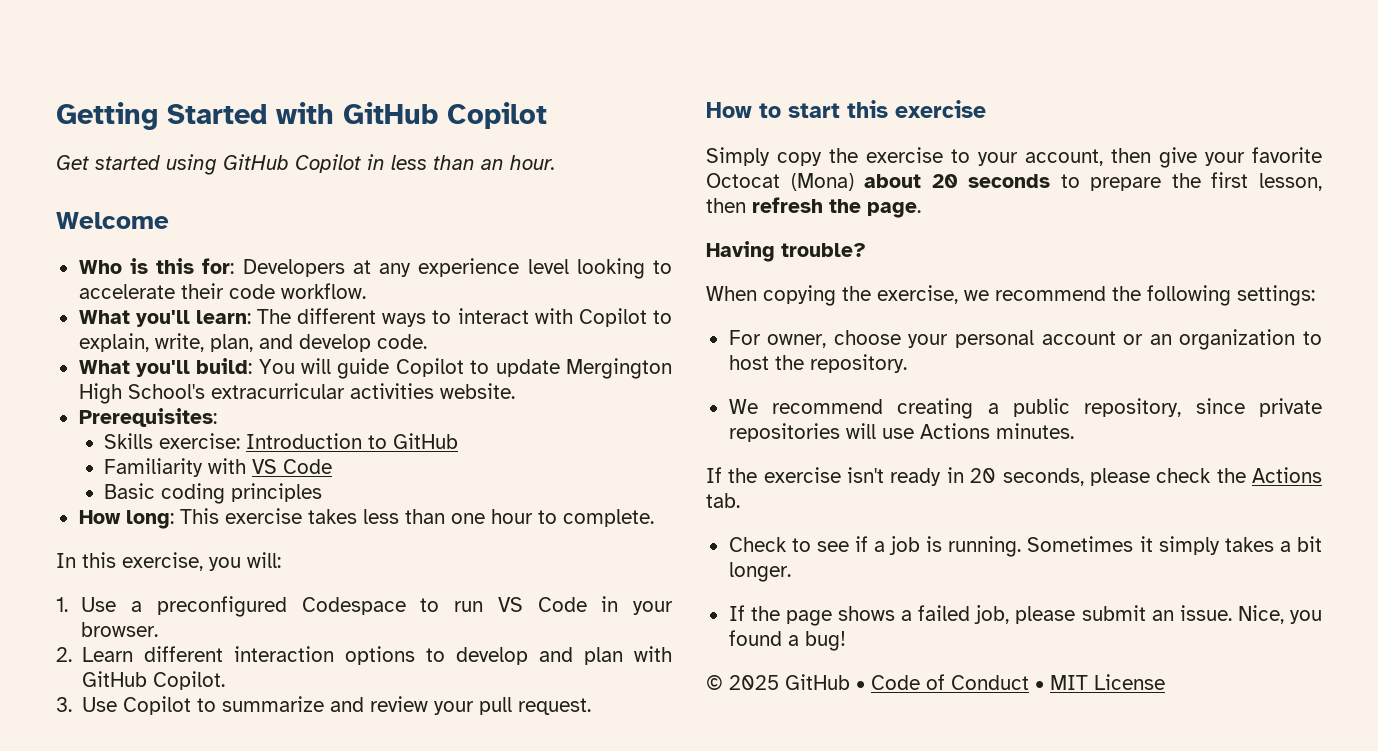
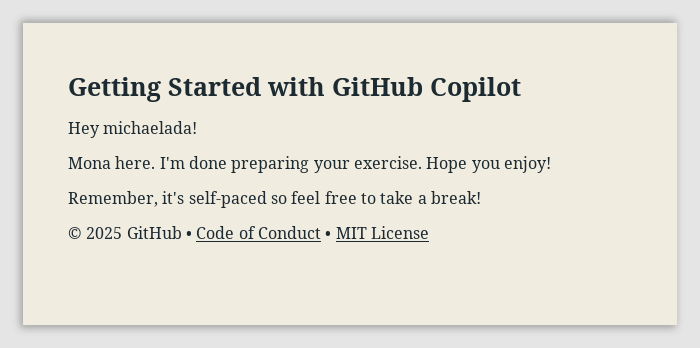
- Get started using GitHub Copilot in less than an hour.
- Welcome
- Who is this for: Developers at any experience level looking to accelerate their code workflow.
- What you'll learn: The different ways to interact with Copilot to explain, write, plan, and develop code.
- What you'll build: You will guide Copilot to update Mergington High School's extracurricular activities website.
- Prerequisites:
- Skills exercise: Introduction to GitHub
- Familiarity with VS Code
- Basic coding principles
- How long: This exercise takes less than one hour to complete.
- In this exercise, you will:
- 1. Use a preconfigured Codespace to run VS Code in your browser.
- 2. Learn different interaction options to develop and plan with GitHub Copilot.
- 3. Use Copilot to summarize and review your pull request.
- How to start this exercise
- Simply copy the exercise to your account, then give your favorite Octocat (Mona) about 20 seconds to prepare the first lesson, then refresh the page.
- Having trouble?
- When copying the exercise, we recommend the following settings:
- For owner, choose your personal account or an organization to host the repository.
- We recommend creating a public repository, since private repositories will use Actions minutes.
- If the exercise isn't ready in 20 seconds, please check the Actions tab.
- Check to see if a job is running. Sometimes it simply takes a bit longer.
- If the page shows a failed job, please submit an issue. Nice, you found a bug!
+ Hey michaelada!
+ Mona here. I'm done preparing your exercise. Hope you enjoy!
+ Remember, it's self-paced so feel free to take a break!

